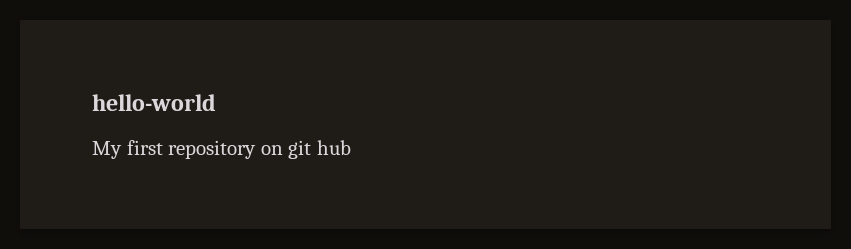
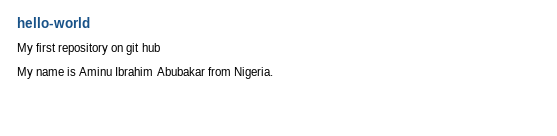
+ My name is Aminu Ibrahim Abubakar from Nigeria.

